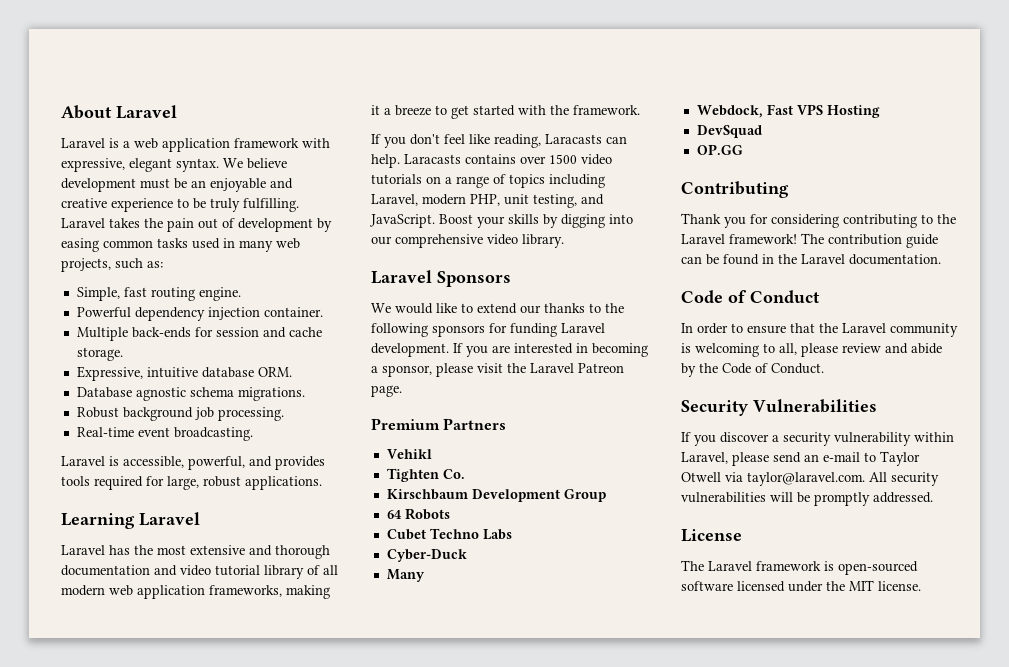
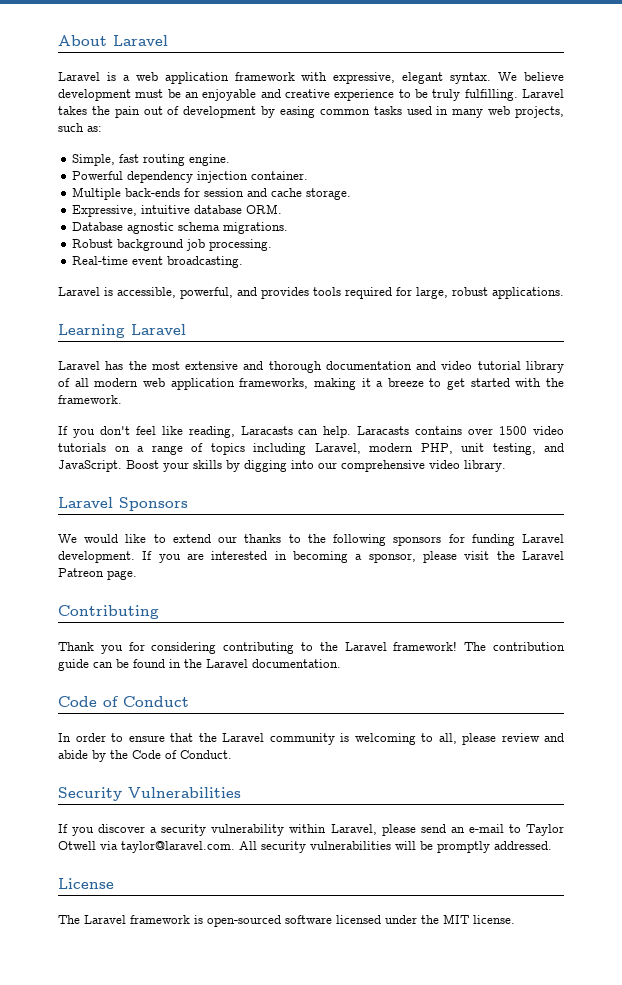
- Premium Partners
- Vehikl
- Tighten Co.
- Kirschbaum Development Group
- 64 Robots
- Cubet Techno Labs
- Cyber-Duck
- Many
- Webdock, Fast VPS Hosting
- DevSquad
- OP.GG

